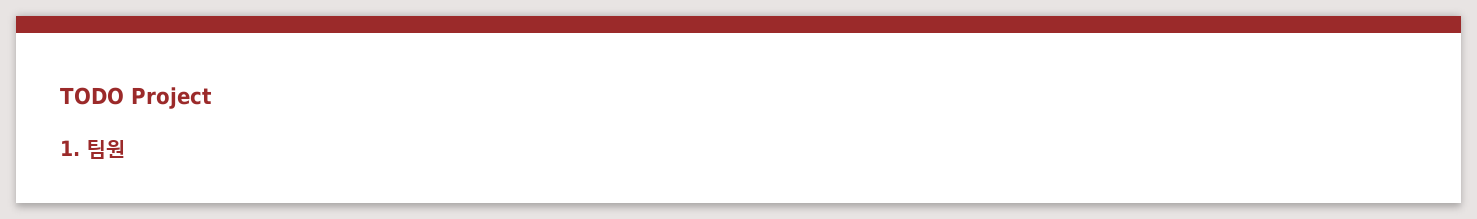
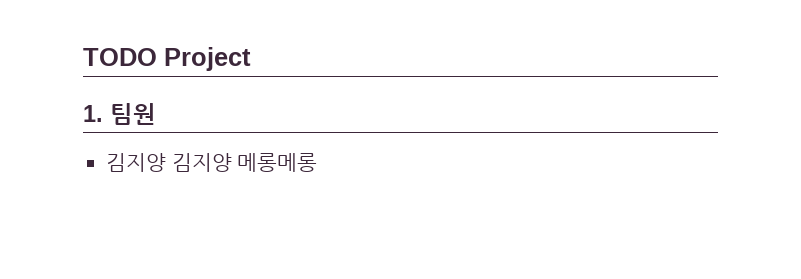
+ 김지양 김지양 메롱메롱

